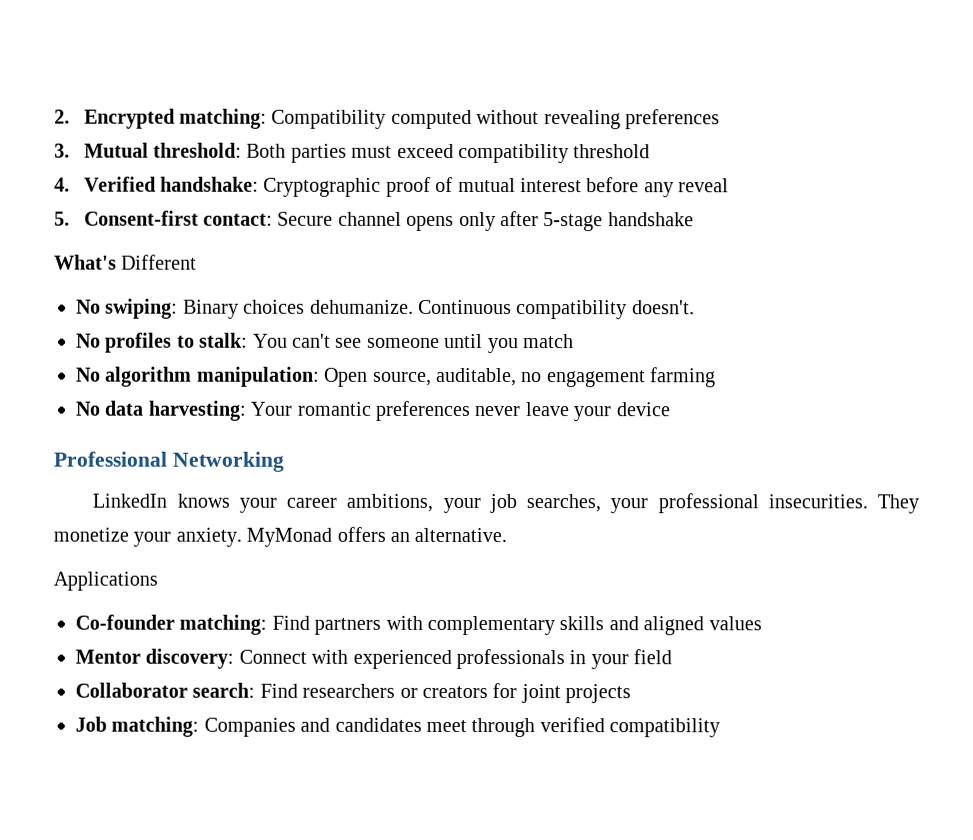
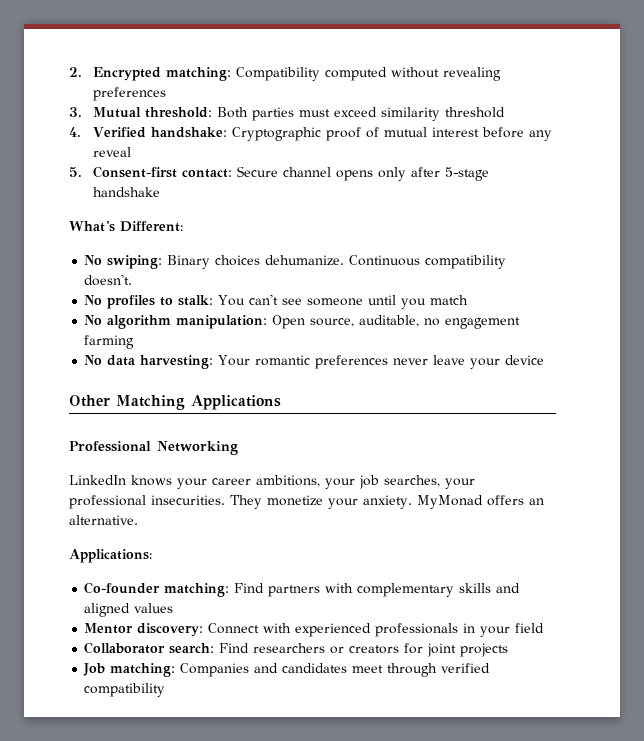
- 3. Mutual threshold: Both parties must exceed compatibility threshold
+ 3. Mutual threshold: Both parties must exceed similarity threshold
- What's Different
+ What's Different:
+ Other Matching Applications
- Applications
+ Applications:

